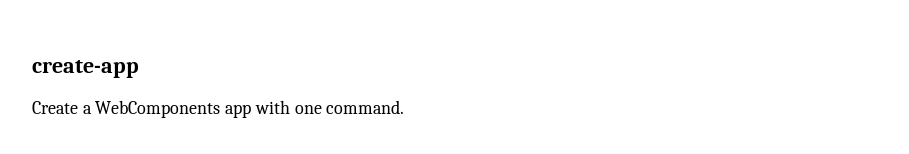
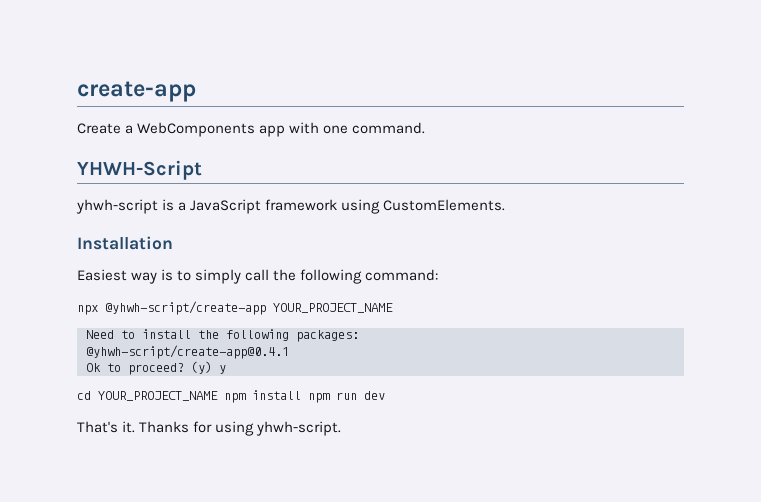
+ YHWH-Script
+ yhwh-script is a JavaScript framework using CustomElements.
+ Installation
+ Easiest way is to simply call the following command:
+ npx @yhwh-script/create-app YOUR_PROJECT_NAME
+ Need to install the following packages:
+ @yhwh-script/create-app@0.4.1
+ Ok to proceed? (y) y
+ cd YOUR_PROJECT_NAME npm install npm run dev
+ That's it. Thanks for using yhwh-script.

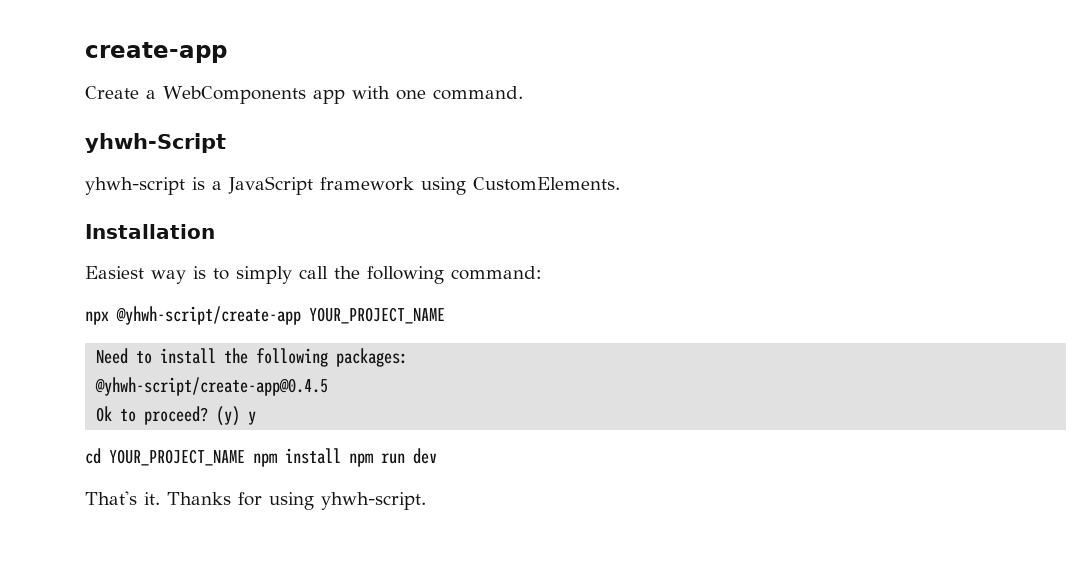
- YHWH-Script
+ yhwh-Script
- @yhwh-script/create-app@0.4.1
+ @yhwh-script/create-app@0.4.5

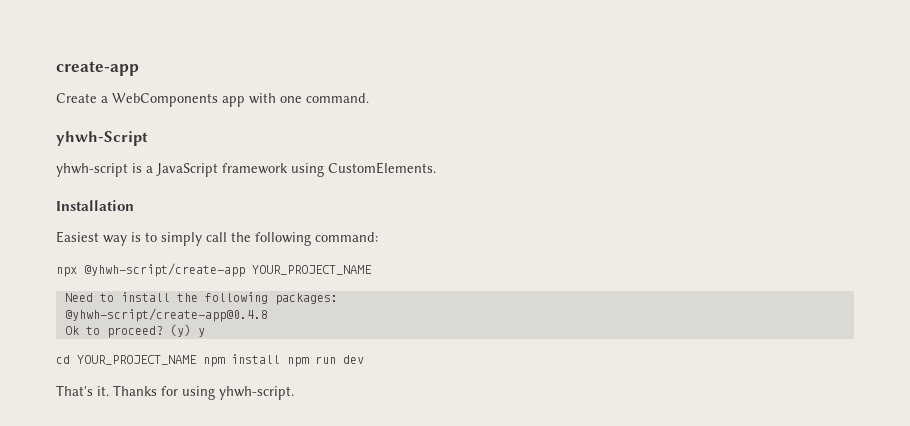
- @yhwh-script/create-app@0.4.5
+ @yhwh-script/create-app@0.4.8

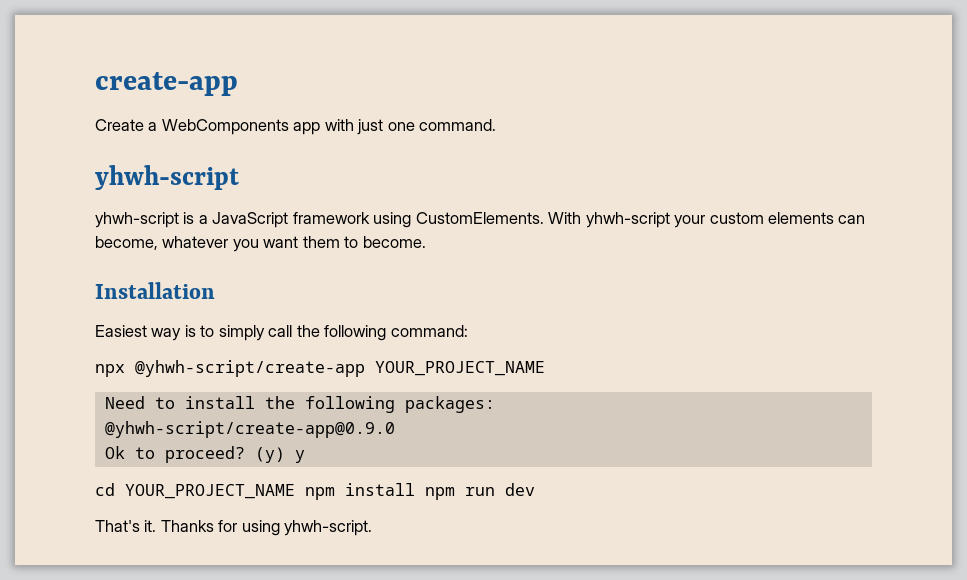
- Create a WebComponents app with one command.
- yhwh-Script
+ Create a WebComponents app with just one command.
+ yhwh-script
+ With yhwh-script your custom elements can become, whatever you want them to become.
- @yhwh-script/create-app@0.4.8
+ @yhwh-script/create-app@0.9.0

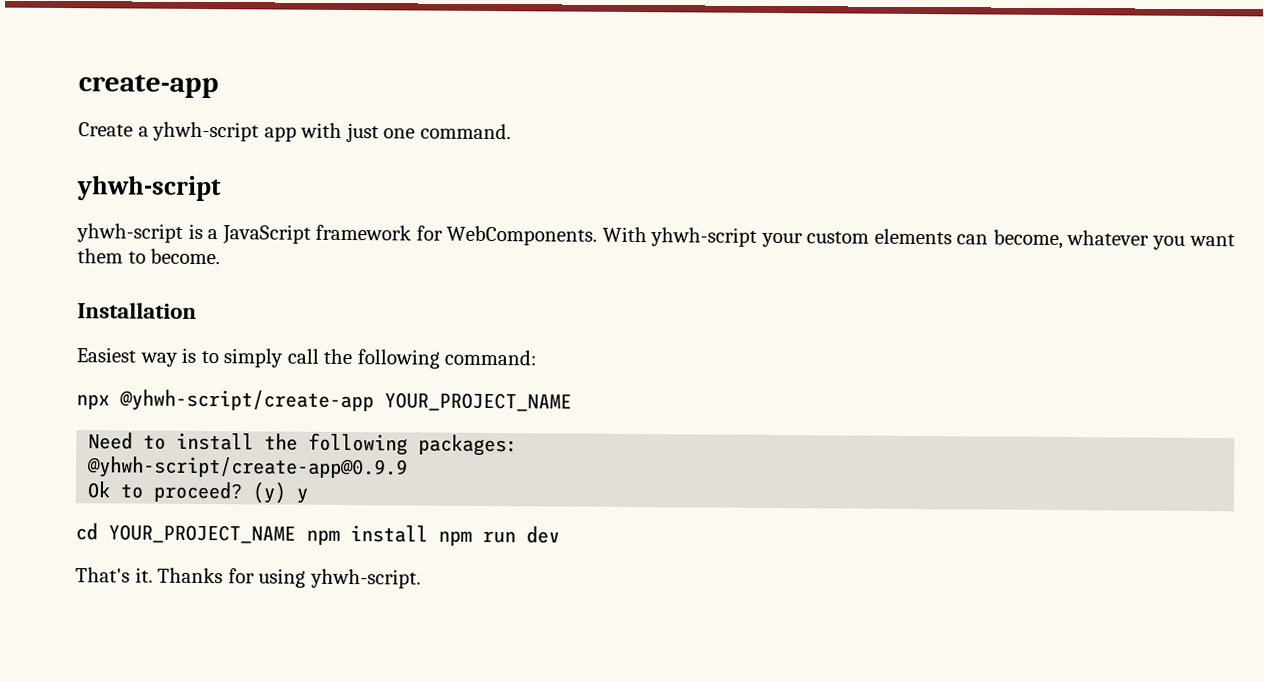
- Create a WebComponents app with just one command.
+ Create a yhwh-script app with just one command.
- yhwh-script is a JavaScript framework using CustomElements.
+ yhwh-script is a JavaScript framework for WebComponents.
- @yhwh-script/create-app@0.9.0
+ @yhwh-script/create-app@0.9.9

